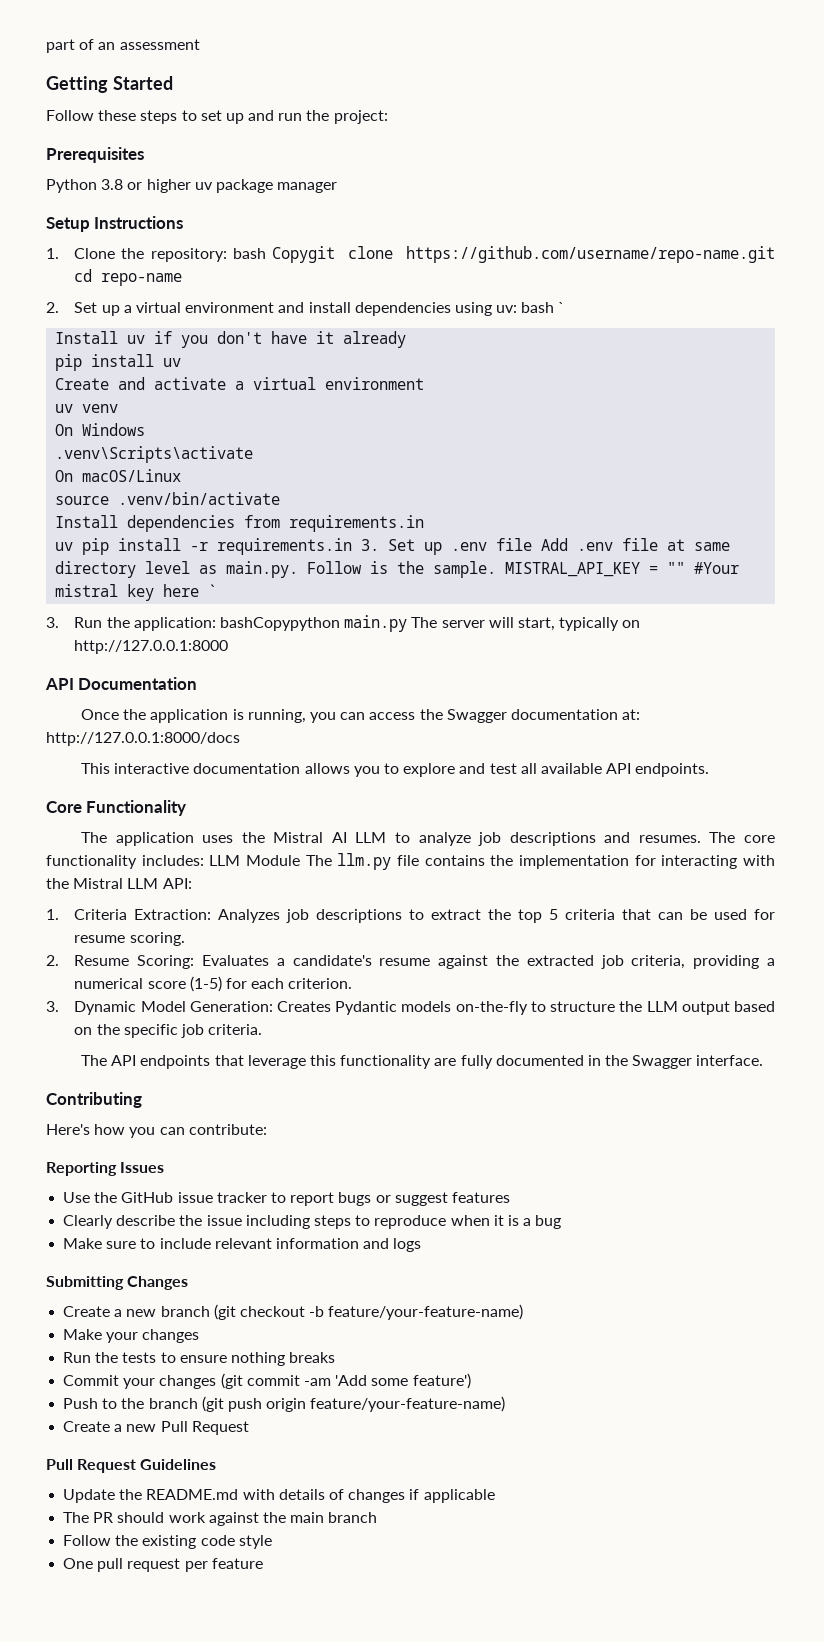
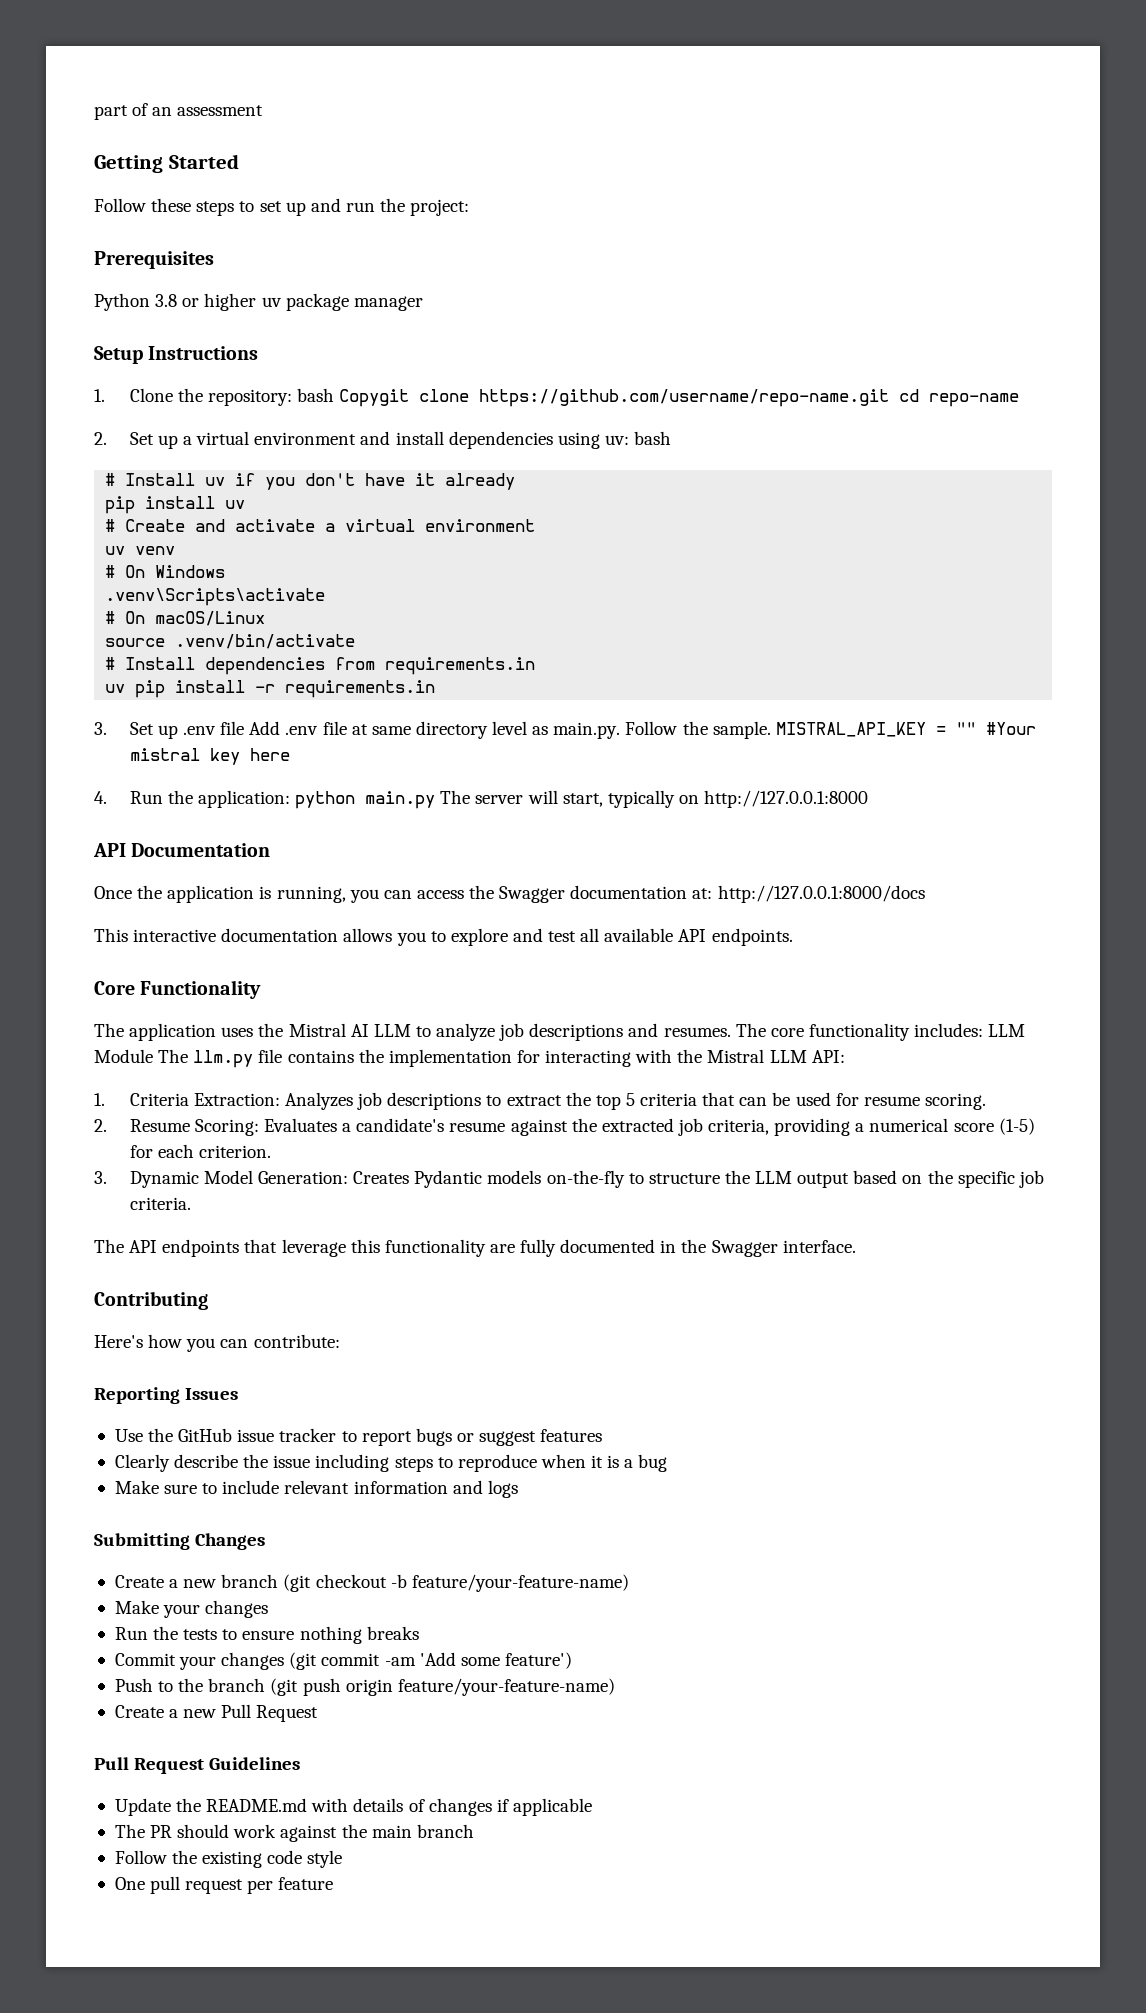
- 2. Set up a virtual environment and install dependencies using uv: bash `
- Install uv if you don't have it already
+ 2. Set up a virtual environment and install dependencies using uv: bash
+ # Install uv if you don't have it already
- Create and activate a virtual environment
+ # Create and activate a virtual environment
- On Windows
+ # On Windows
- On macOS/Linux
+ # On macOS/Linux
- Install dependencies from requirements.in
+ # Install dependencies from requirements.in
- uv pip install -r requirements.in 3. Set up .env file Add .env file at same directory level as main.py. Follow is the sample.
+ uv pip install -r requirements.in
+ 3. Set up .env file Add .env file at same directory level as main.py. Follow the sample.
- MISTRAL_API_KEY = "" #Your mistral key here `
- 3. Run the application: bashCopypython main.py The server will start, typically on http://127.0.0.1:8000
+ MISTRAL_API_KEY = "" #Your mistral key here
+ 4. Run the application: python main.py The server will start, typically on http://127.0.0.1:8000

